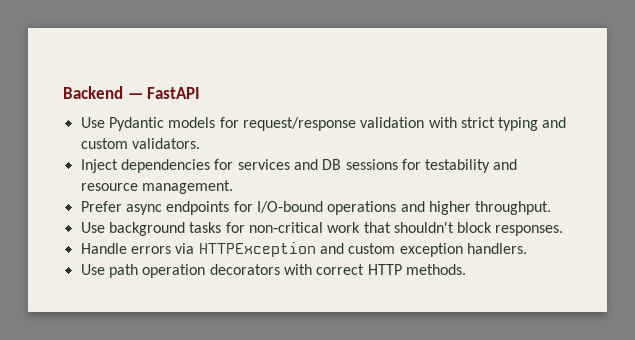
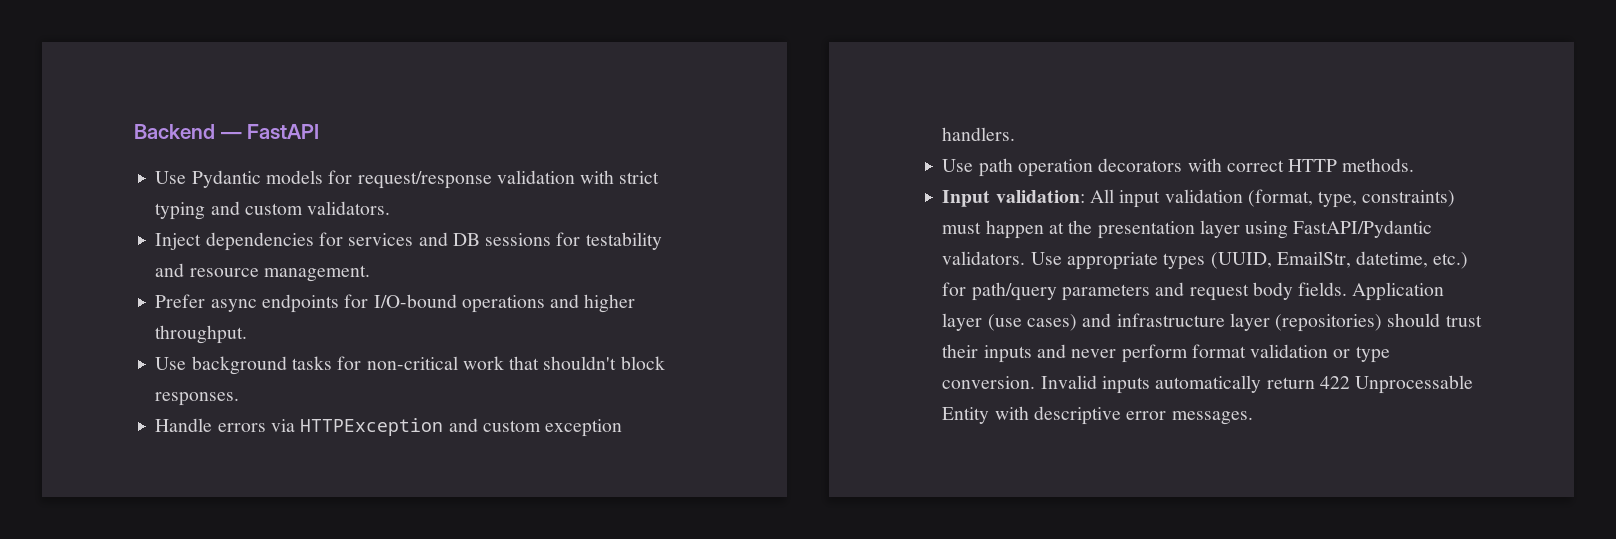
+ Input validation: All input validation (format, type, constraints) must happen at the presentation layer using FastAPI/Pydantic validators. Use appropriate types (UUID, EmailStr, datetime, etc.) for path/query parameters and request body fields. Application layer (use cases) and infrastructure layer (repositories) should trust their inputs and never perform format validation or type conversion. Invalid inputs automatically return 422 Unprocessable Entity with descriptive error messages.

